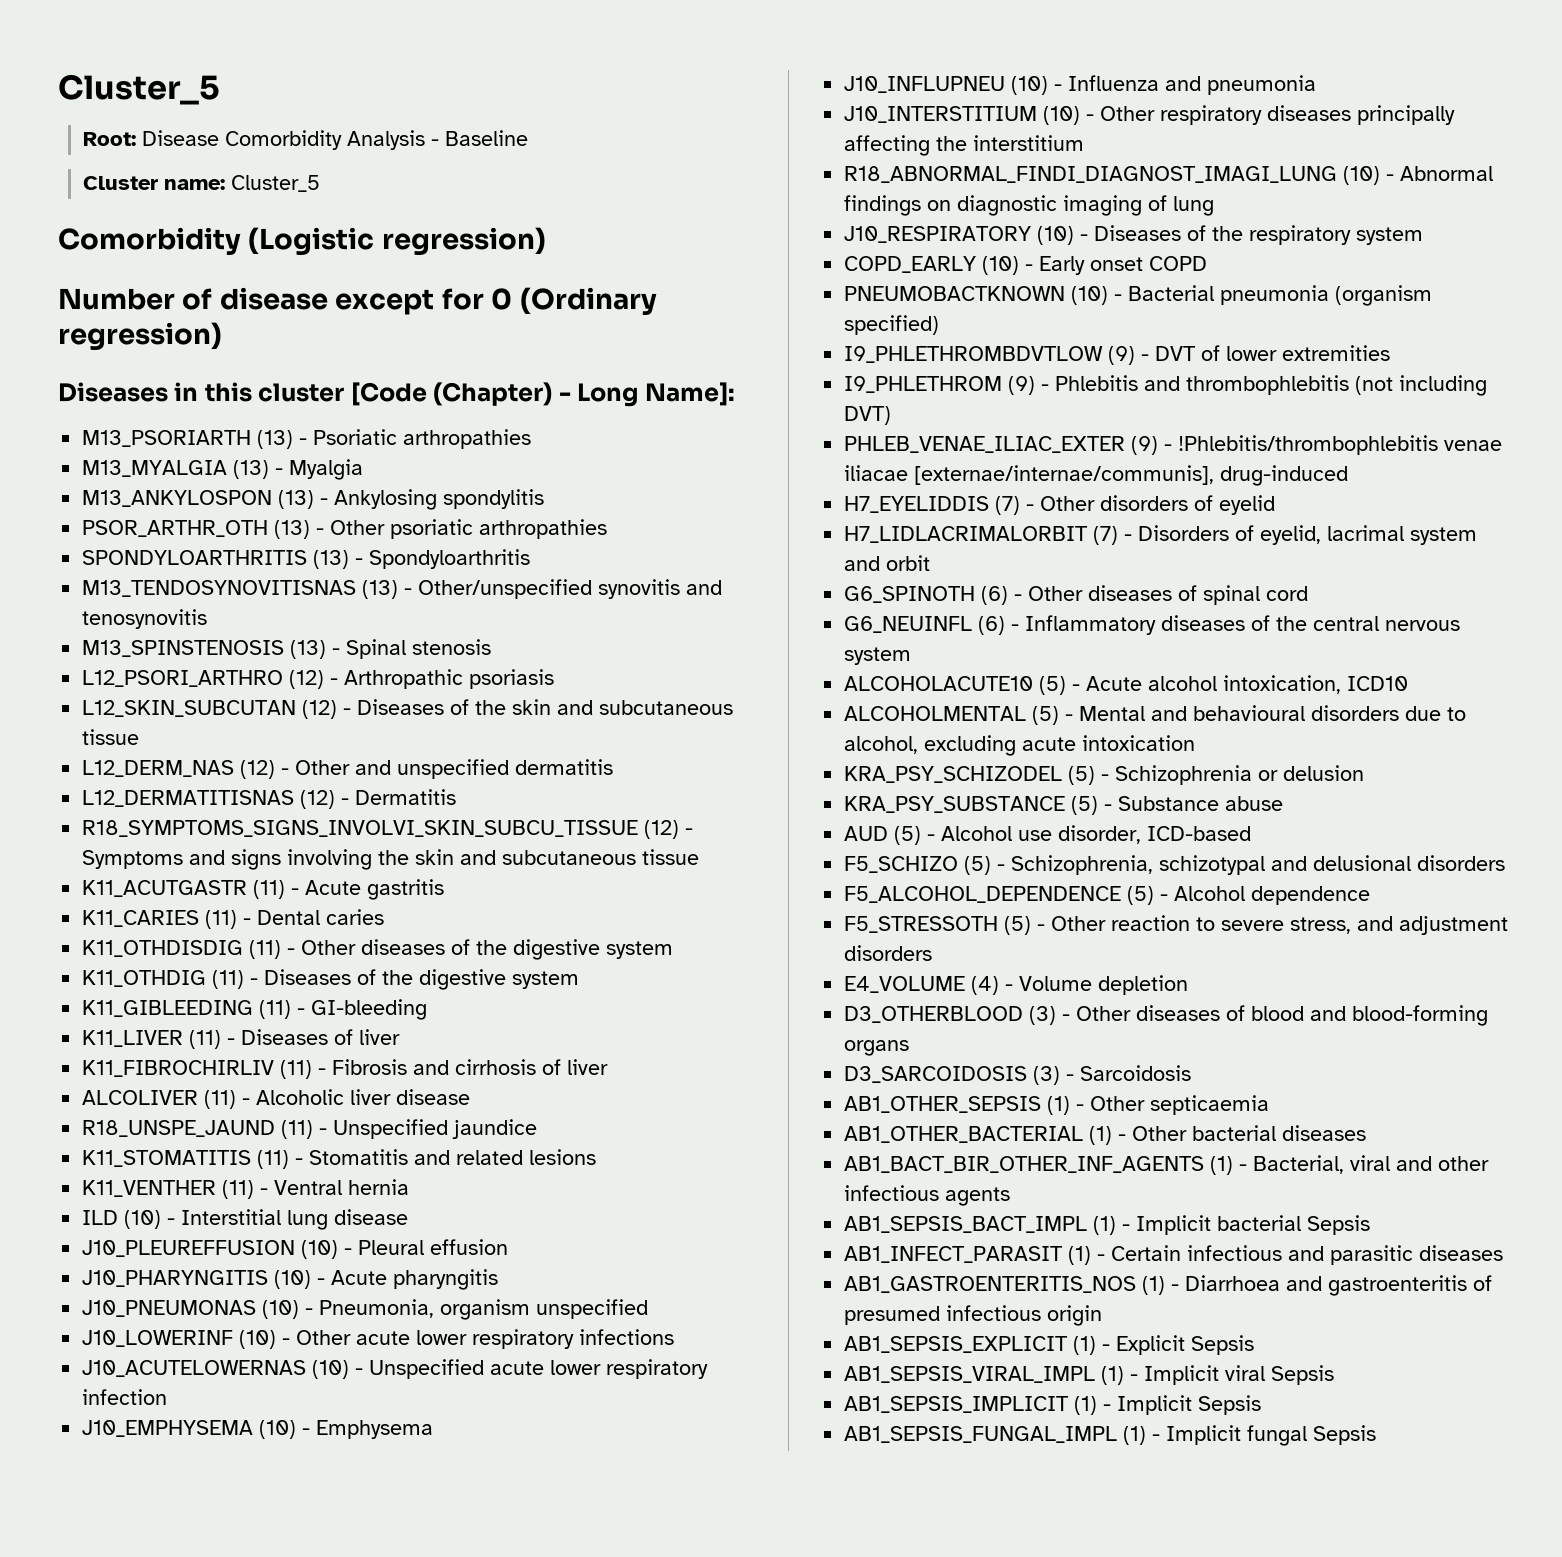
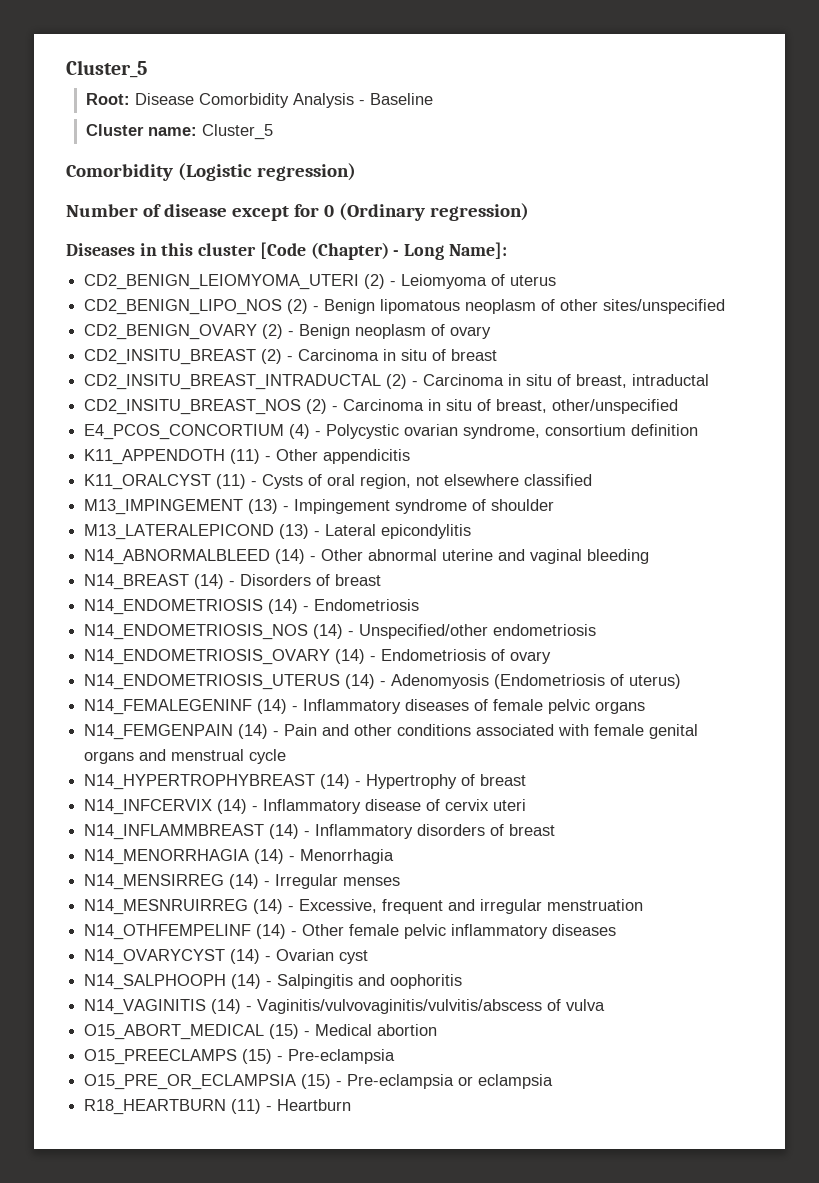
- M13_PSORIARTH (13) - Psoriatic arthropathies
- M13_MYALGIA (13) - Myalgia
- M13_ANKYLOSPON (13) - Ankylosing spondylitis
- PSOR_ARTHR_OTH (13) - Other psoriatic arthropathies
- SPONDYLOARTHRITIS (13) - Spondyloarthritis
- M13_TENDOSYNOVITISNAS (13) - Other/unspecified synovitis and tenosynovitis
- M13_SPINSTENOSIS (13) - Spinal stenosis
- L12_PSORI_ARTHRO (12) - Arthropathic psoriasis
- L12_SKIN_SUBCUTAN (12) - Diseases of the skin and subcutaneous tissue
- L12_DERM_NAS (12) - Other and unspecified dermatitis
- L12_DERMATITISNAS (12) - Dermatitis
- R18_SYMPTOMS_SIGNS_INVOLVI_SKIN_SUBCU_TISSUE (12) - Symptoms and signs involving the skin and subcutaneous tissue
- K11_ACUTGASTR (11) - Acute gastritis
- K11_CARIES (11) - Dental caries
- K11_OTHDISDIG (11) - Other diseases of the digestive system
- K11_OTHDIG (11) - Diseases of the digestive system
- K11_GIBLEEDING (11) - GI-bleeding
- K11_LIVER (11) - Diseases of liver
- K11_FIBROCHIRLIV (11) - Fibrosis and cirrhosis of liver
- ALCOLIVER (11) - Alcoholic liver disease
- R18_UNSPE_JAUND (11) - Unspecified jaundice
- K11_STOMATITIS (11) - Stomatitis and related lesions
- K11_VENTHER (11) - Ventral hernia
- ILD (10) - Interstitial lung disease
- J10_PLEUREFFUSION (10) - Pleural effusion
- J10_PHARYNGITIS (10) - Acute pharyngitis
- J10_PNEUMONAS (10) - Pneumonia, organism unspecified
- J10_LOWERINF (10) - Other acute lower respiratory infections
- J10_ACUTELOWERNAS (10) - Unspecified acute lower respiratory infection
- J10_EMPHYSEMA (10) - Emphysema
- J10_INFLUPNEU (10) - Influenza and pneumonia
- J10_INTERSTITIUM (10) - Other respiratory diseases principally affecting the interstitium
- R18_ABNORMAL_FINDI_DIAGNOST_IMAGI_LUNG (10) - Abnormal findings on diagnostic imaging of lung
- J10_RESPIRATORY (10) - Diseases of the respiratory system
- COPD_EARLY (10) - Early onset COPD
- PNEUMOBACTKNOWN (10) - Bacterial pneumonia (organism specified)
- I9_PHLETHROMBDVTLOW (9) - DVT of lower extremities
- I9_PHLETHROM (9) - Phlebitis and thrombophlebitis (not including DVT)
- PHLEB_VENAE_ILIAC_EXTER (9) - !Phlebitis/thrombophlebitis venae iliacae [externae/internae/communis], drug-induced
- H7_EYELIDDIS (7) - Other disorders of eyelid
- H7_LIDLACRIMALORBIT (7) - Disorders of eyelid, lacrimal system and orbit
- G6_SPINOTH (6) - Other diseases of spinal cord
- G6_NEUINFL (6) - Inflammatory diseases of the central nervous system
- ALCOHOLACUTE10 (5) - Acute alcohol intoxication, ICD10
- ALCOHOLMENTAL (5) - Mental and behavioural disorders due to alcohol, excluding acute intoxication
- KRA_PSY_SCHIZODEL (5) - Schizophrenia or delusion
- KRA_PSY_SUBSTANCE (5) - Substance abuse
- AUD (5) - Alcohol use disorder, ICD-based
- F5_SCHIZO (5) - Schizophrenia, schizotypal and delusional disorders
- F5_ALCOHOL_DEPENDENCE (5) - Alcohol dependence
- F5_STRESSOTH (5) - Other reaction to severe stress, and adjustment disorders
- E4_VOLUME (4) - Volume depletion
- D3_OTHERBLOOD (3) - Other diseases of blood and blood-forming organs
- D3_SARCOIDOSIS (3) - Sarcoidosis
- AB1_OTHER_SEPSIS (1) - Other septicaemia
- AB1_OTHER_BACTERIAL (1) - Other bacterial diseases
- AB1_BACT_BIR_OTHER_INF_AGENTS (1) - Bacterial, viral and other infectious agents
- AB1_SEPSIS_BACT_IMPL (1) - Implicit bacterial Sepsis
- AB1_INFECT_PARASIT (1) - Certain infectious and parasitic diseases
- AB1_GASTROENTERITIS_NOS (1) - Diarrhoea and gastroenteritis of presumed infectious origin
- AB1_SEPSIS_EXPLICIT (1) - Explicit Sepsis
- AB1_SEPSIS_VIRAL_IMPL (1) - Implicit viral Sepsis
- AB1_SEPSIS_IMPLICIT (1) - Implicit Sepsis
- AB1_SEPSIS_FUNGAL_IMPL (1) - Implicit fungal Sepsis
+ CD2_BENIGN_LEIOMYOMA_UTERI (2) - Leiomyoma of uterus
+ CD2_BENIGN_LIPO_NOS (2) - Benign lipomatous neoplasm of other sites/unspecified
+ CD2_BENIGN_OVARY (2) - Benign neoplasm of ovary
+ CD2_INSITU_BREAST (2) - Carcinoma in situ of breast
+ CD2_INSITU_BREAST_INTRADUCTAL (2) - Carcinoma in situ of breast, intraductal
+ CD2_INSITU_BREAST_NOS (2) - Carcinoma in situ of breast, other/unspecified
+ E4_PCOS_CONCORTIUM (4) - Polycystic ovarian syndrome, consortium definition
+ K11_APPENDOTH (11) - Other appendicitis
+ K11_ORALCYST (11) - Cysts of oral region, not elsewhere classified
+ M13_IMPINGEMENT (13) - Impingement syndrome of shoulder
+ M13_LATERALEPICOND (13) - Lateral epicondylitis
+ N14_ABNORMALBLEED (14) - Other abnormal uterine and vaginal bleeding
+ N14_BREAST (14) - Disorders of breast
+ N14_ENDOMETRIOSIS (14) - Endometriosis
+ N14_ENDOMETRIOSIS_NOS (14) - Unspecified/other endometriosis
+ N14_ENDOMETRIOSIS_OVARY (14) - Endometriosis of ovary
+ N14_ENDOMETRIOSIS_UTERUS (14) - Adenomyosis (Endometriosis of uterus)
+ N14_FEMALEGENINF (14) - Inflammatory diseases of female pelvic organs
+ N14_FEMGENPAIN (14) - Pain and other conditions associated with female genital organs and menstrual cycle
+ N14_HYPERTROPHYBREAST (14) - Hypertrophy of breast
+ N14_INFCERVIX (14) - Inflammatory disease of cervix uteri
+ N14_INFLAMMBREAST (14) - Inflammatory disorders of breast
+ N14_MENORRHAGIA (14) - Menorrhagia
+ N14_MENSIRREG (14) - Irregular menses
+ N14_MESNRUIRREG (14) - Excessive, frequent and irregular menstruation
+ N14_OTHFEMPELINF (14) - Other female pelvic inflammatory diseases
+ N14_OVARYCYST (14) - Ovarian cyst
+ N14_SALPHOOPH (14) - Salpingitis and oophoritis
+ N14_VAGINITIS (14) - Vaginitis/vulvovaginitis/vulvitis/abscess of vulva
+ O15_ABORT_MEDICAL (15) - Medical abortion
+ O15_PREECLAMPS (15) - Pre-eclampsia
+ O15_PRE_OR_ECLAMPSIA (15) - Pre-eclampsia or eclampsia
+ R18_HEARTBURN (11) - Heartburn

